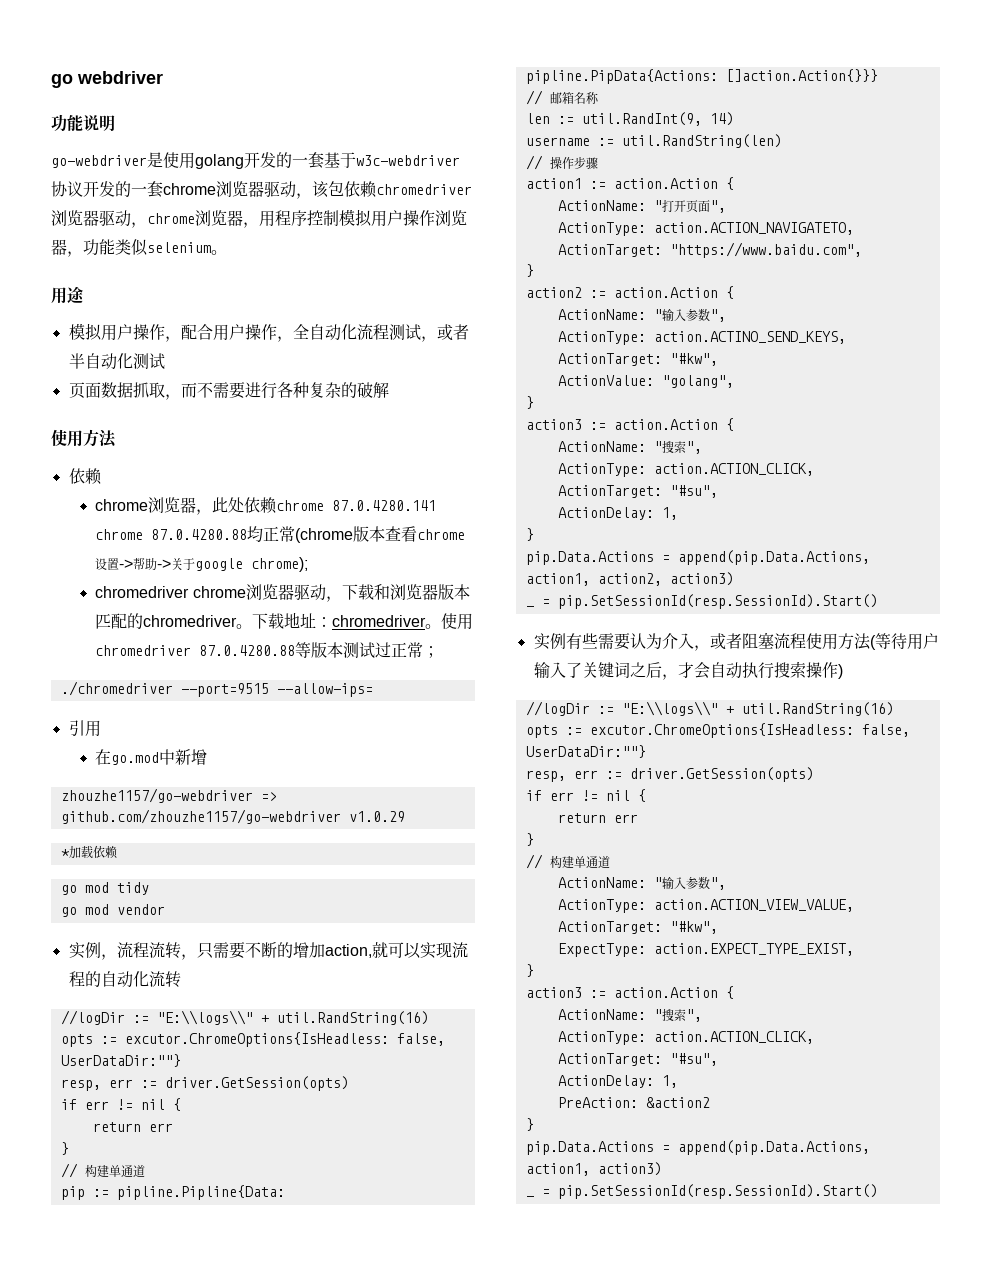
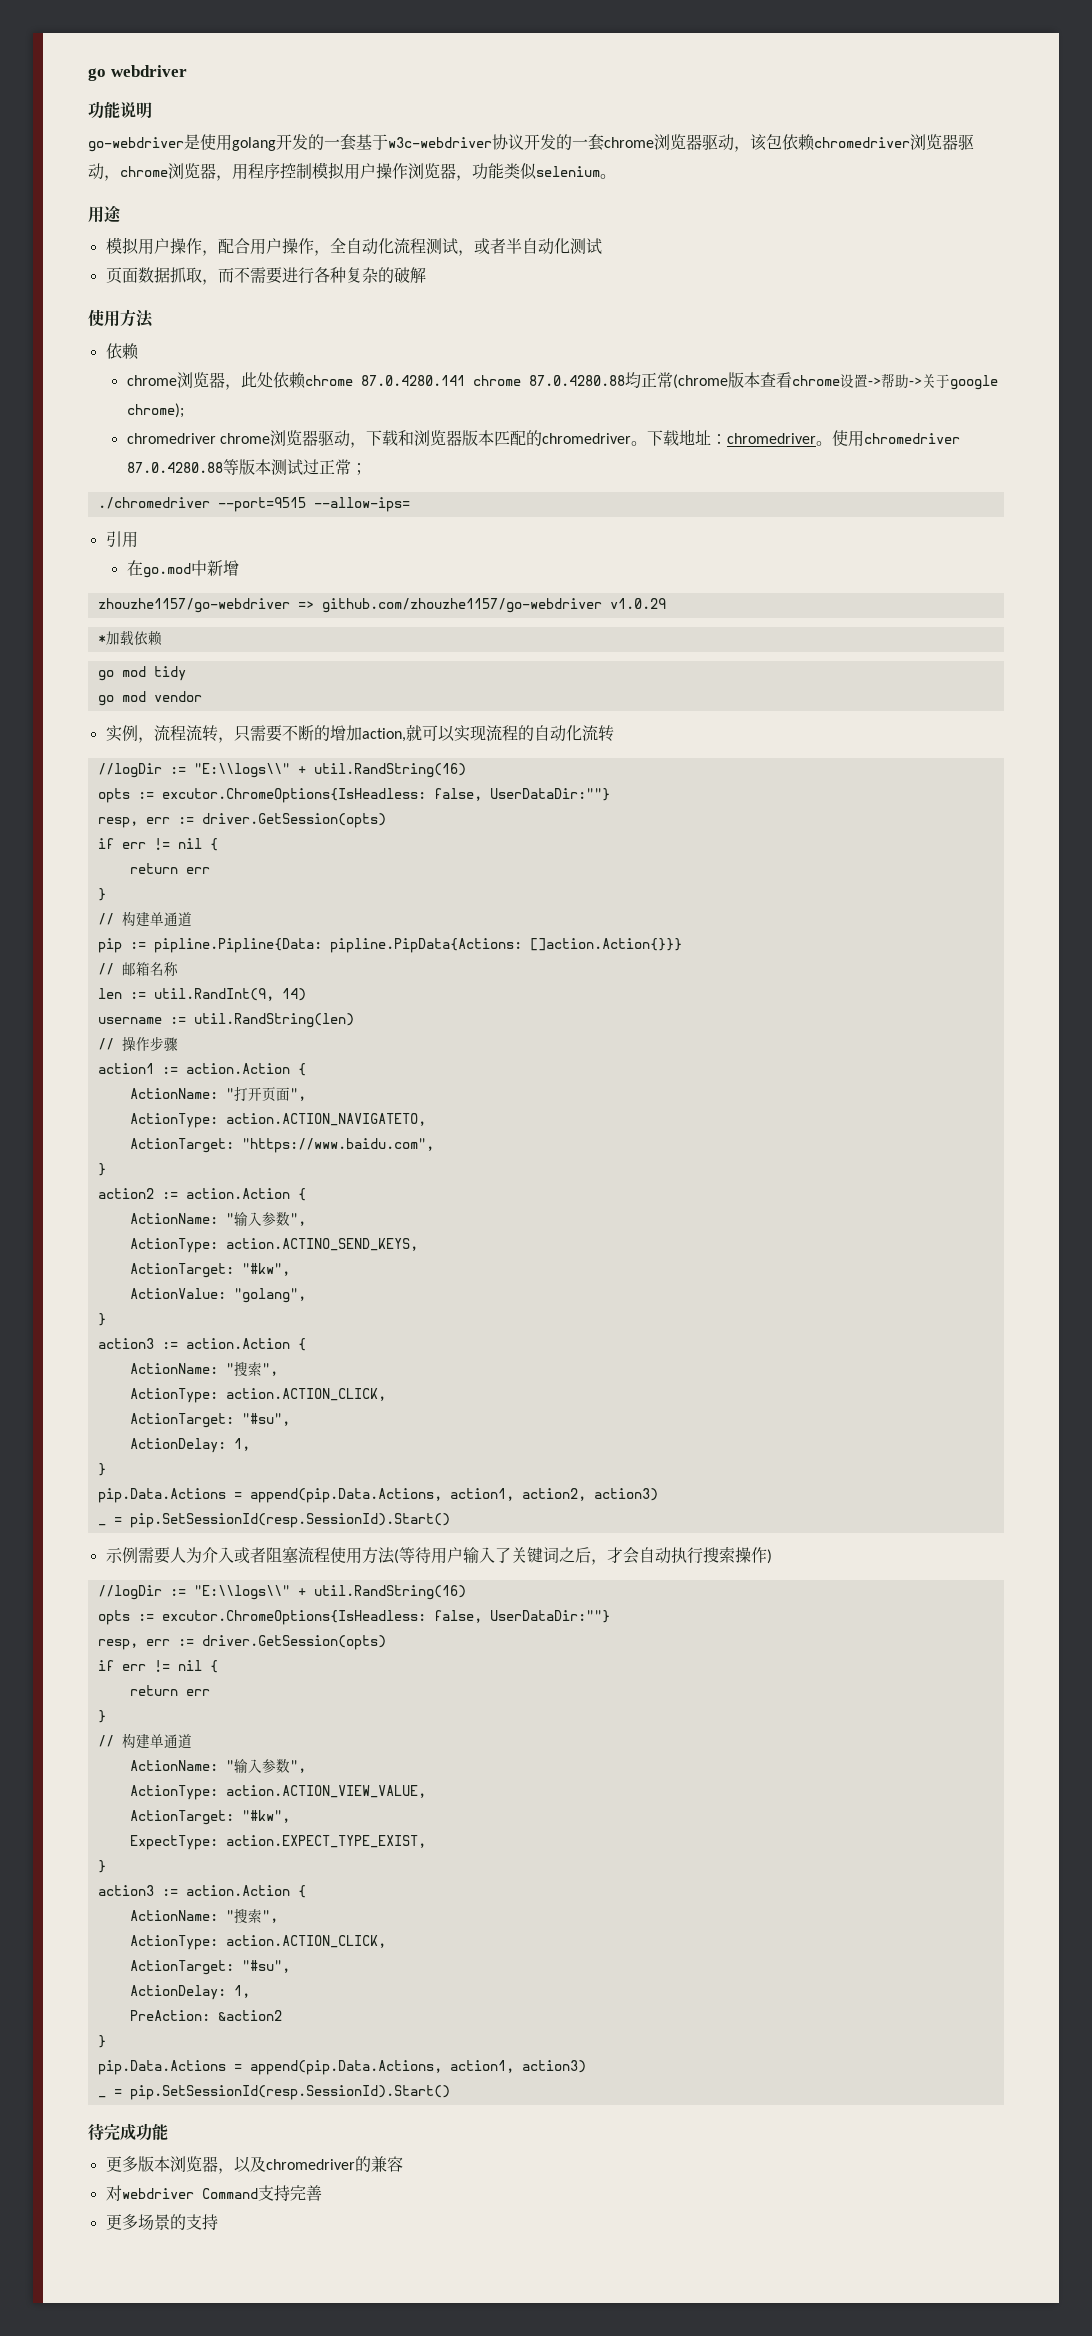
- 实例有些需要认为介入，或者阻塞流程使用方法(等待用户输入了关键词之后，才会自动执行搜索操作)
+ 示例需要人为介入或者阻塞流程使用方法(等待用户输入了关键词之后，才会自动执行搜索操作)
+ 待完成功能
+ 更多版本浏览器，以及chromedriver的兼容
+ 对webdriver Command支持完善
+ 更多场景的支持

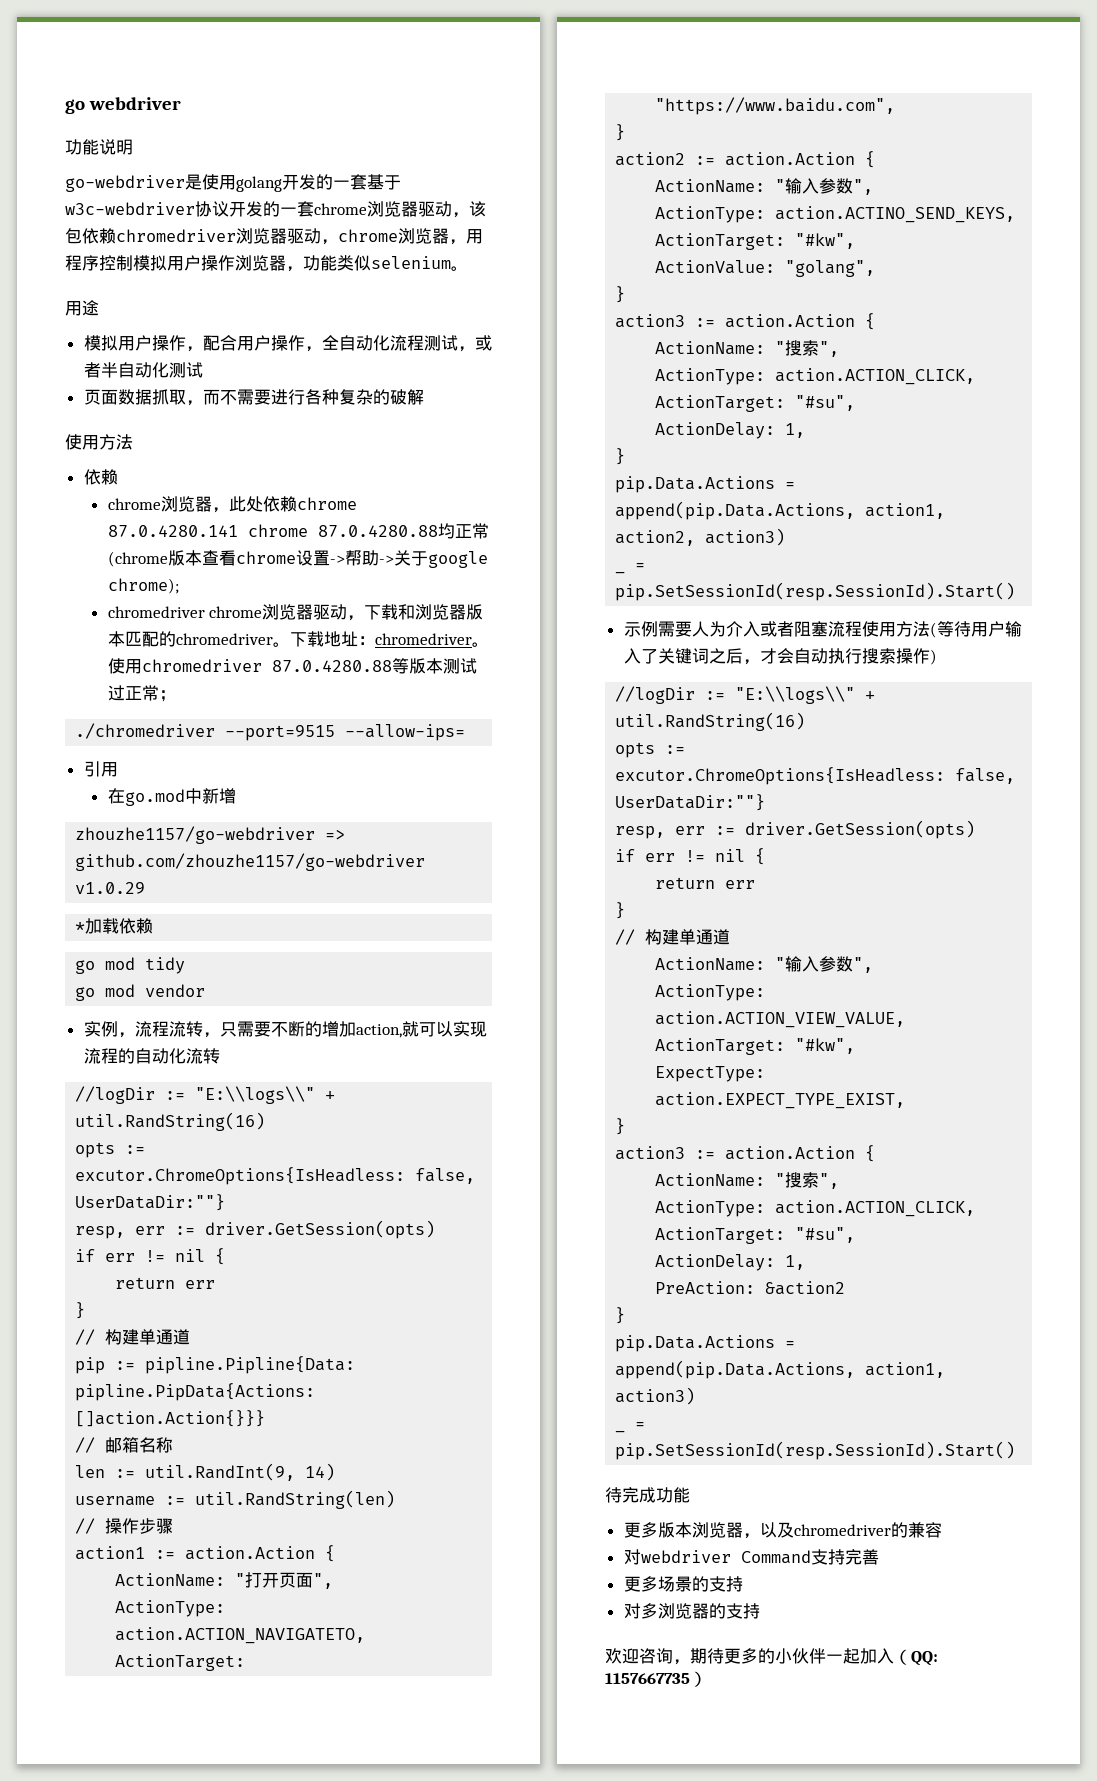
+ 对多浏览器的支持
+ 欢迎咨询，期待更多的小伙伴一起加入（QQ: 1157667735）

